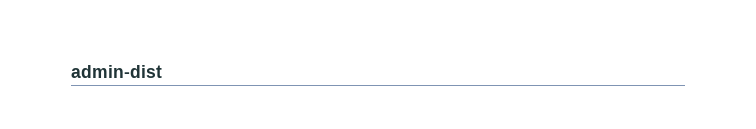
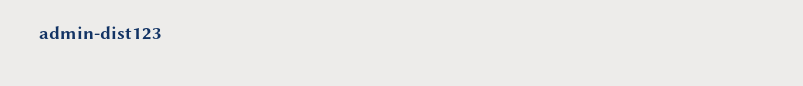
- admin-dist
+ admin-dist123

